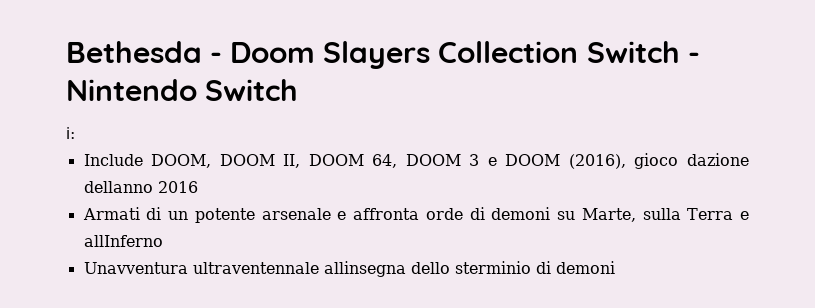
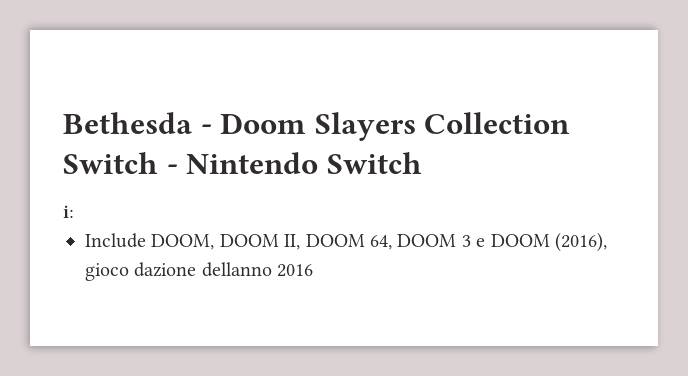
- Armati di un potente arsenale e affronta orde di demoni su Marte, sulla Terra e allInferno
- Unavventura ultraventennale allinsegna dello sterminio di demoni

